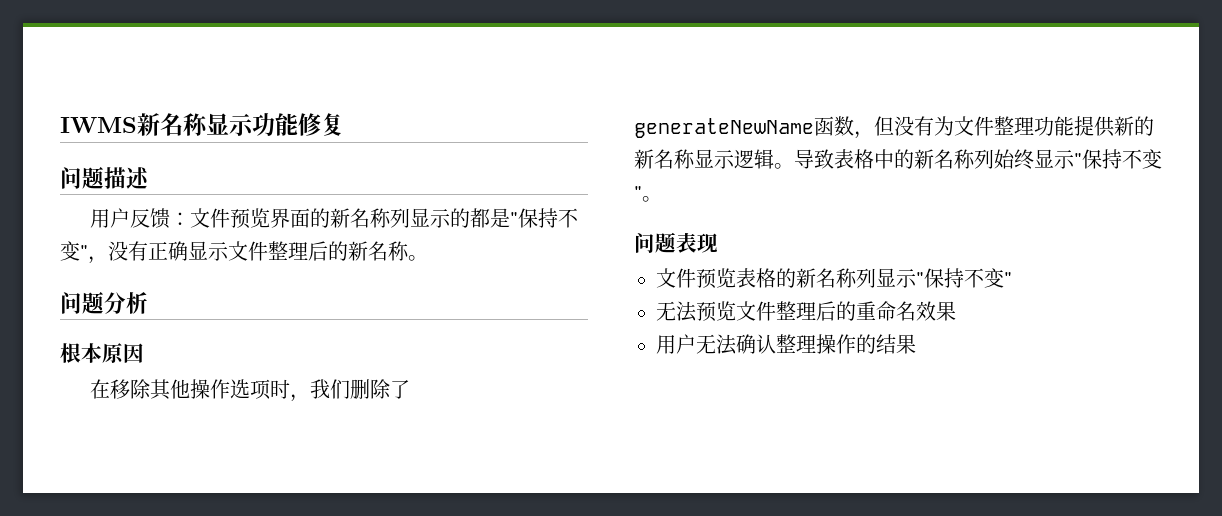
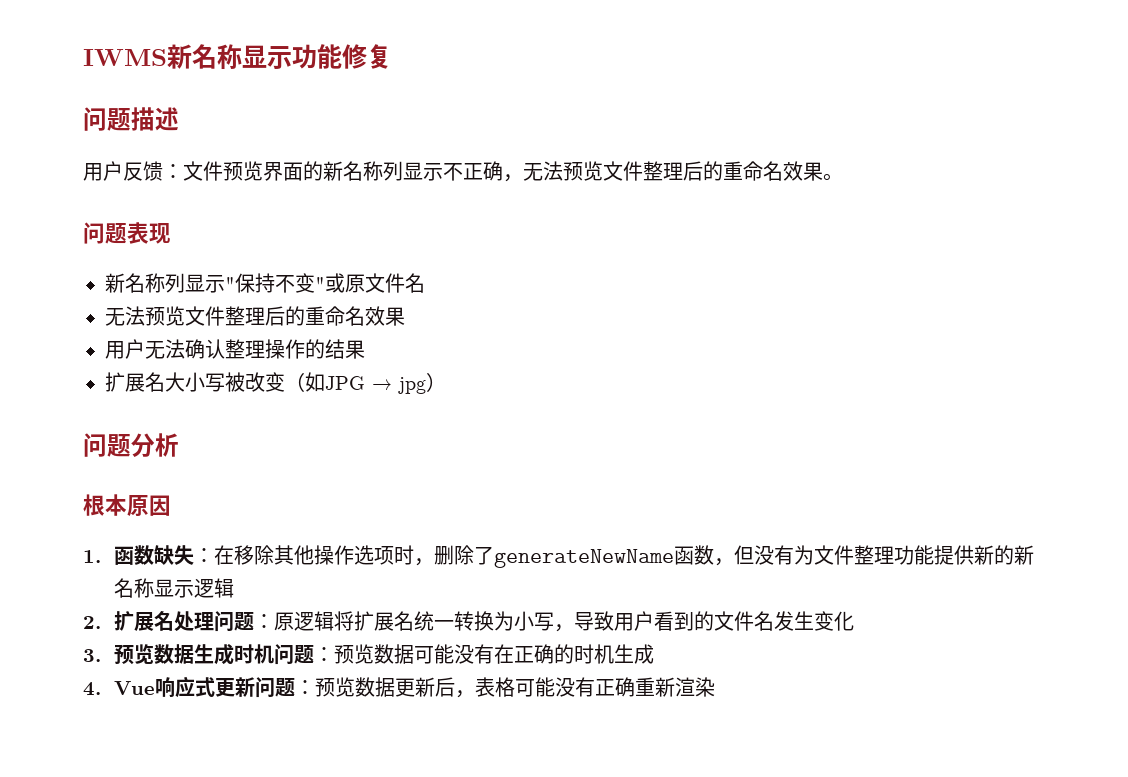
- 用户反馈：文件预览界面的新名称列显示的都是"保持不变"，没有正确显示文件整理后的新名称。
- 问题分析
- 根本原因
- 在移除其他操作选项时，我们删除了generateNewName函数，但没有为文件整理功能提供新的新名称显示逻辑。导致表格中的新名称列始终显示"保持不变"。
+ 用户反馈：文件预览界面的新名称列显示不正确，无法预览文件整理后的重命名效果。
- 文件预览表格的新名称列显示"保持不变"
+ 新名称列显示"保持不变"或原文件名
+ 扩展名大小写被改变（如JPG → jpg）
+ 问题分析
+ 根本原因
+ 1.函数缺失：在移除其他操作选项时，删除了generateNewName函数，但没有为文件整理功能提供新的新名称显示逻辑
+ 2.扩展名处理问题：原逻辑将扩展名统一转换为小写，导致用户看到的文件名发生变化
+ 3.预览数据生成时机问题：预览数据可能没有在正确的时机生成
+ 4. Vue响应式更新问题：预览数据更新后，表格可能没有正确重新渲染

